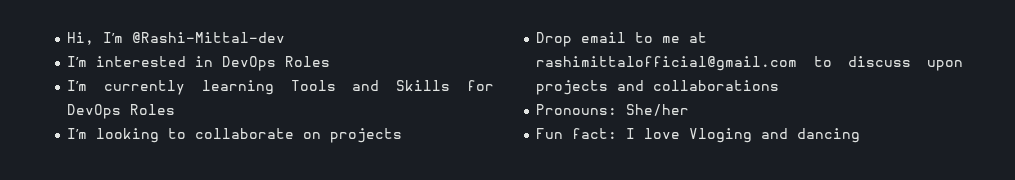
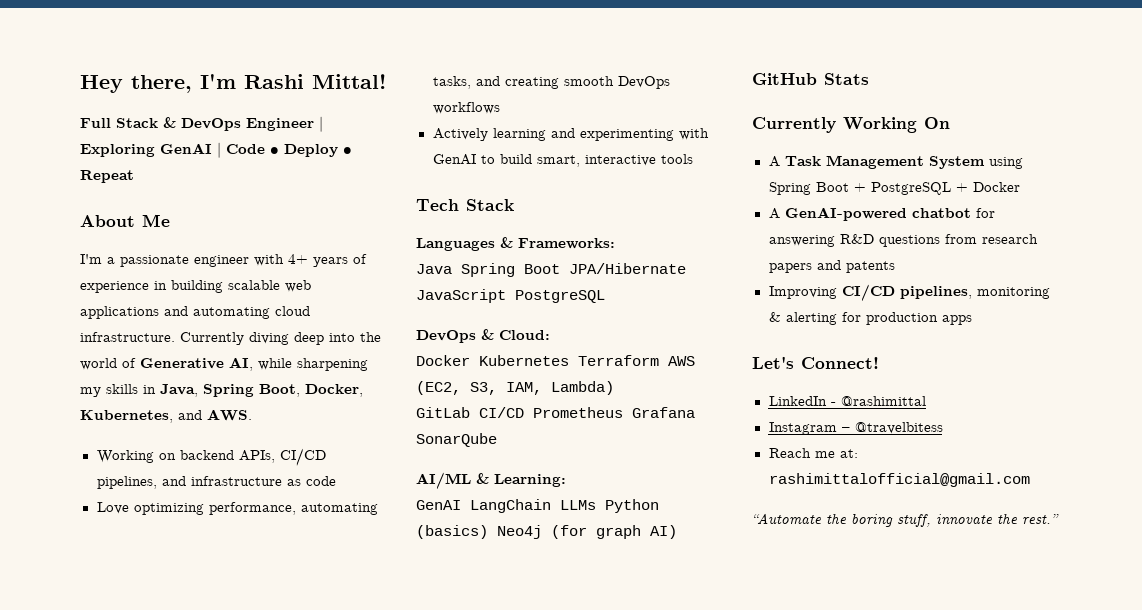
- Hi, I’m @Rashi-Mittal-dev
- I’m interested in DevOps Roles
- I’m currently learning Tools and Skills for DevOps Roles
- I’m looking to collaborate on projects
- Drop email to me at rashimittalofficial@gmail.com to discuss upon projects and collaborations
- Pronouns: She/her
- Fun fact: I love Vloging and dancing
+ Hey there, I'm Rashi Mittal!
+ Full Stack & DevOps Engineer | Exploring GenAI | Code • Deploy • Repeat
+ About Me
+ I'm a passionate engineer with 4+ years of experience in building scalable web applications and automating cloud infrastructure. Currently diving deep into the world of Generative AI, while sharpening my skills in Java, Spring Boot, Docker, Kubernetes, and AWS.
+ Working on backend APIs, CI/CD pipelines, and infrastructure as code
+ Love optimizing performance, automating tasks, and creating smooth DevOps workflows
+ Actively learning and experimenting with GenAI to build smart, interactive tools
+ Tech Stack
+ Languages & Frameworks:
+ Java Spring Boot JPA/Hibernate JavaScript PostgreSQL
+ DevOps & Cloud:
+ Docker Kubernetes Terraform AWS (EC2, S3, IAM, Lambda)
+ GitLab CI/CD Prometheus Grafana SonarQube
+ AI/ML & Learning:
+ GenAI LangChain LLMs Python (basics) Neo4j (for graph AI)
+ GitHub Stats
+ Currently Working On
+ A Task Management System using Spring Boot + PostgreSQL + Docker
+ A GenAI-powered chatbot for answering R&D questions from research papers and patents
+ Improving CI/CD pipelines, monitoring & alerting for production apps
+ Let's Connect!
+ LinkedIn - @rashimittal
+ Instagram – @travelbitess
+ Reach me at: rashimittalofficial@gmail.com
+ “Automate the boring stuff, innovate the rest.”

